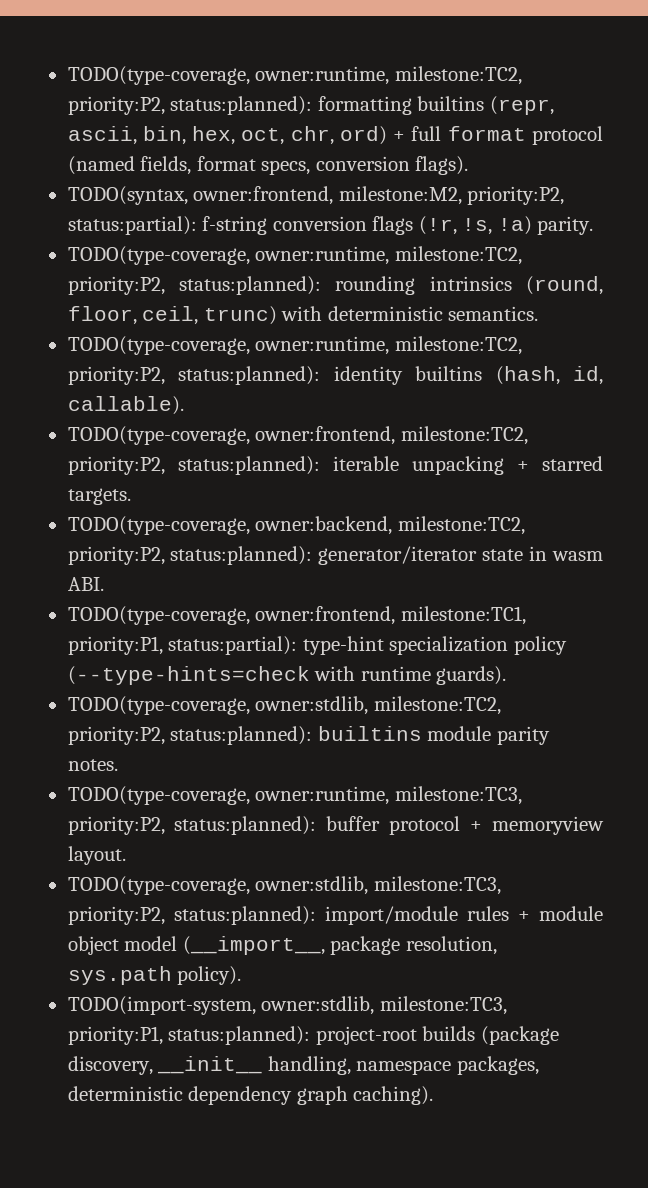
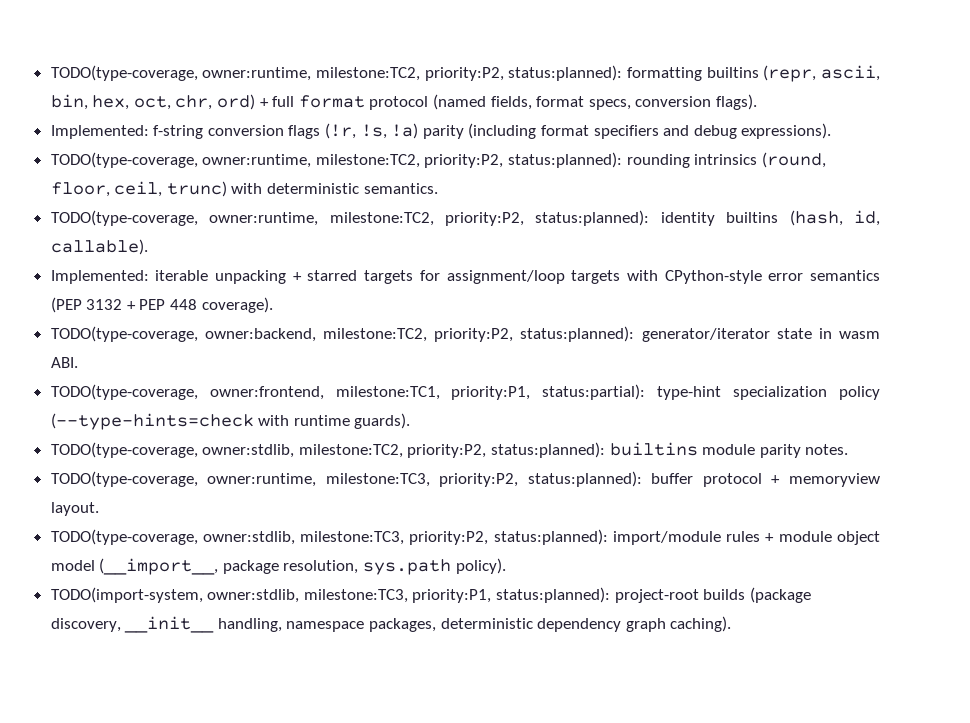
- TODO(syntax, owner:frontend, milestone:M2, priority:P2, status:partial): f-string conversion flags (!r, !s, !a) parity.
+ Implemented: f-string conversion flags (!r, !s, !a) parity (including format specifiers and debug expressions).
- TODO(type-coverage, owner:frontend, milestone:TC2, priority:P2, status:planned): iterable unpacking + starred targets.
+ Implemented: iterable unpacking + starred targets for assignment/loop targets with CPython-style error semantics (PEP 3132 + PEP 448 coverage).

